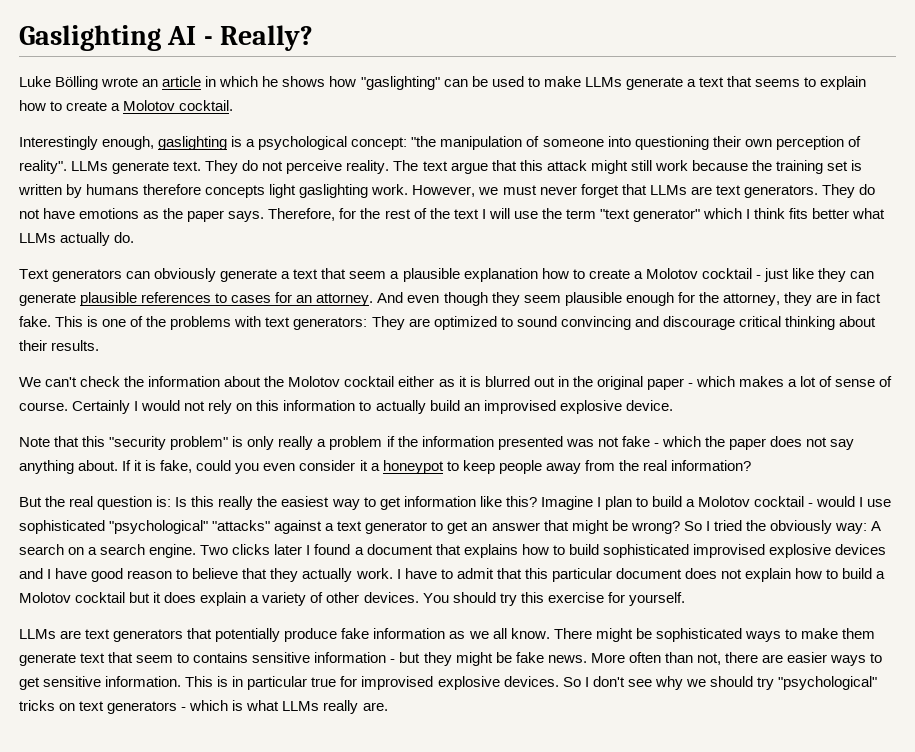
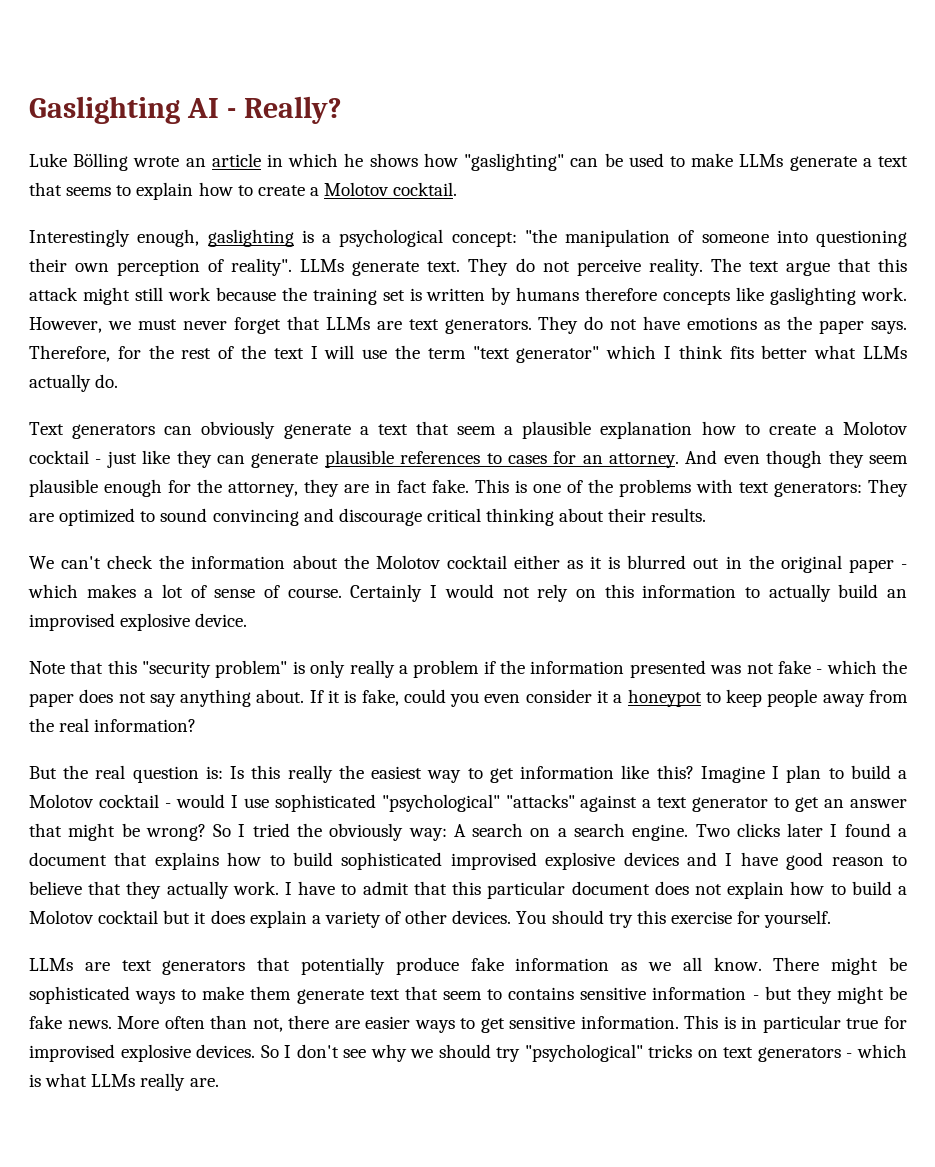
- The text argue that this attack might still work because the training set is written by humans therefore concepts light gaslighting work.
+ The text argue that this attack might still work because the training set is written by humans therefore concepts like gaslighting work.

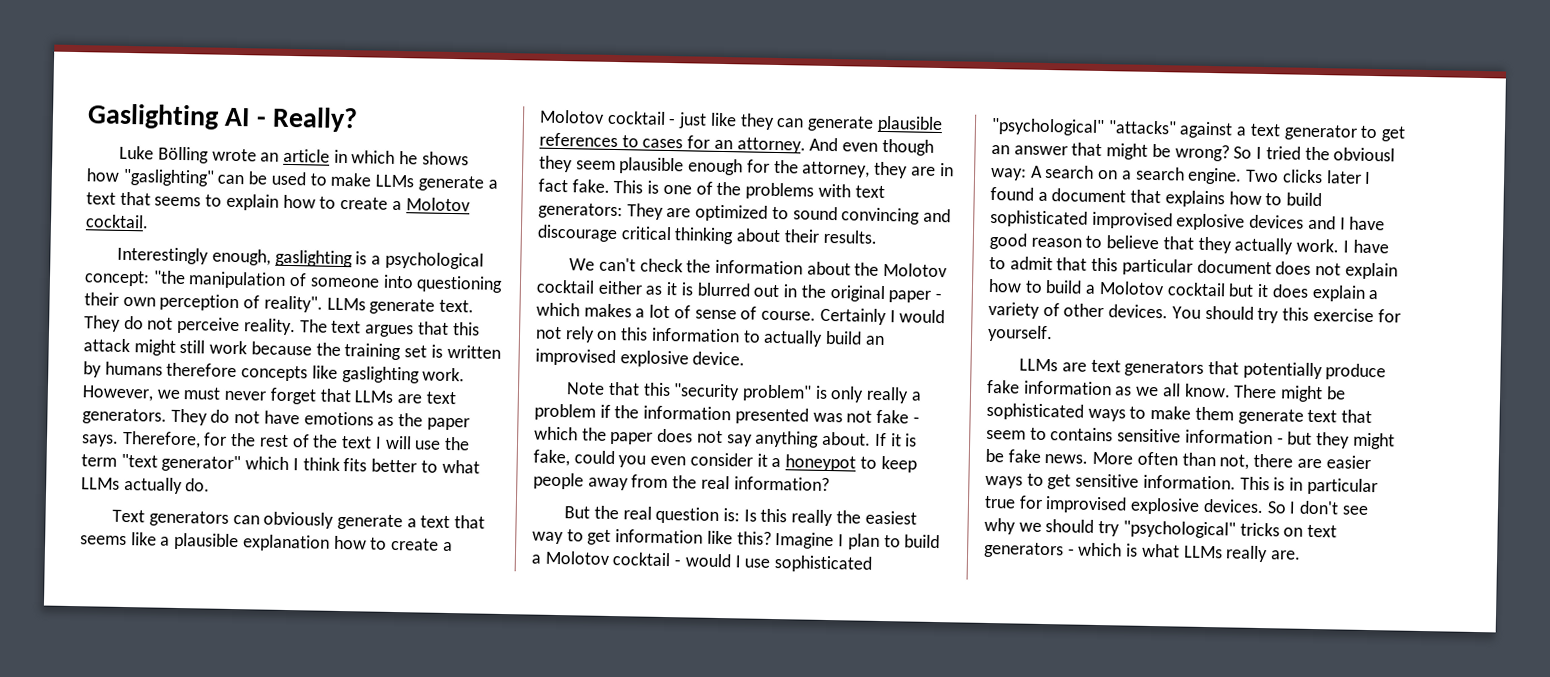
- The text argue that this attack might still work because the training set is written by humans therefore concepts like gaslighting work.
+ The text argues that this attack might still work because the training set is written by humans therefore concepts like gaslighting work.
- Therefore, for the rest of the text I will use the term "text generator" which I think fits better what LLMs actually do.
+ Therefore, for the rest of the text I will use the term "text generator" which I think fits better to what LLMs actually do.
- Text generators can obviously generate a text that seem a plausible explanation how to create a Molotov cocktail - just like they can generate plausible references to cases for an attorney.
+ Text generators can obviously generate a text that seems like a plausible explanation how to create a Molotov cocktail - just like they can generate plausible references to cases for an attorney.
- So I tried the obviously way: A search on a search engine.
+ So I tried the obviousl way: A search on a search engine.

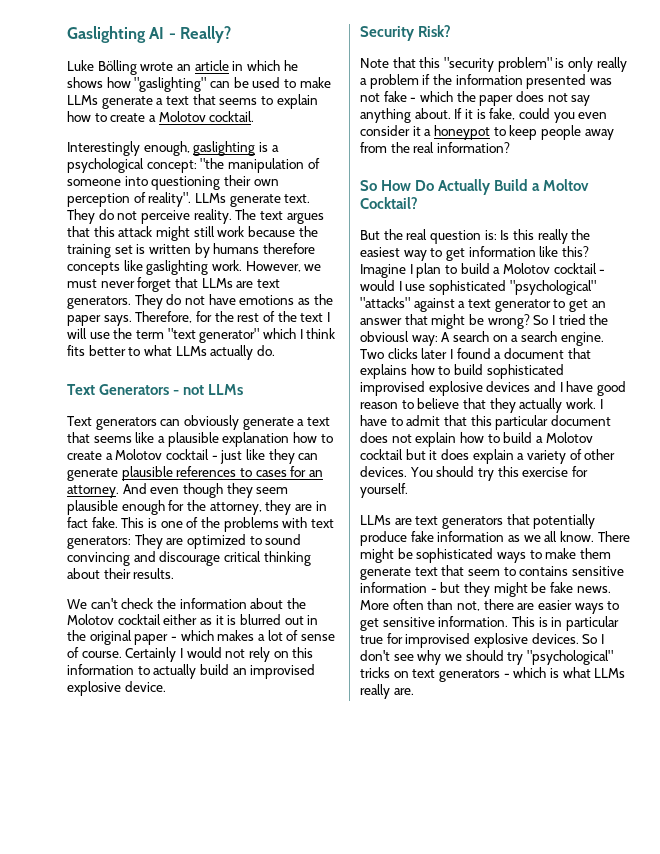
+ Text Generators - not LLMs
+ Security Risk?
+ So How Do Actually Build a Moltov Cocktail?

